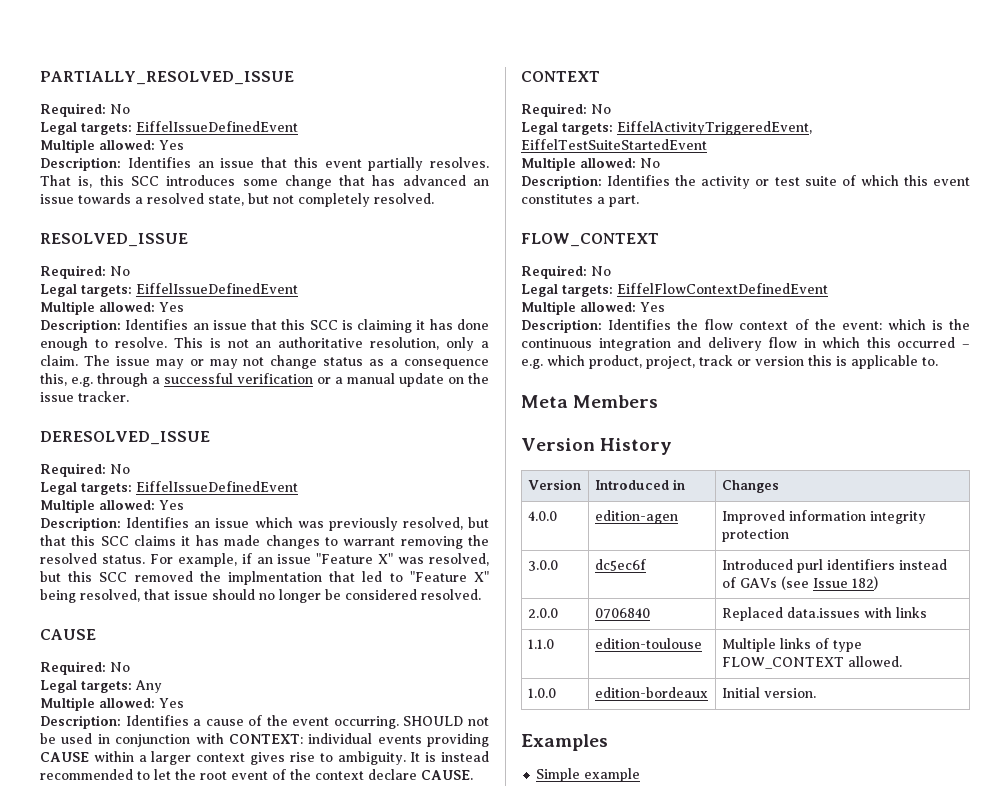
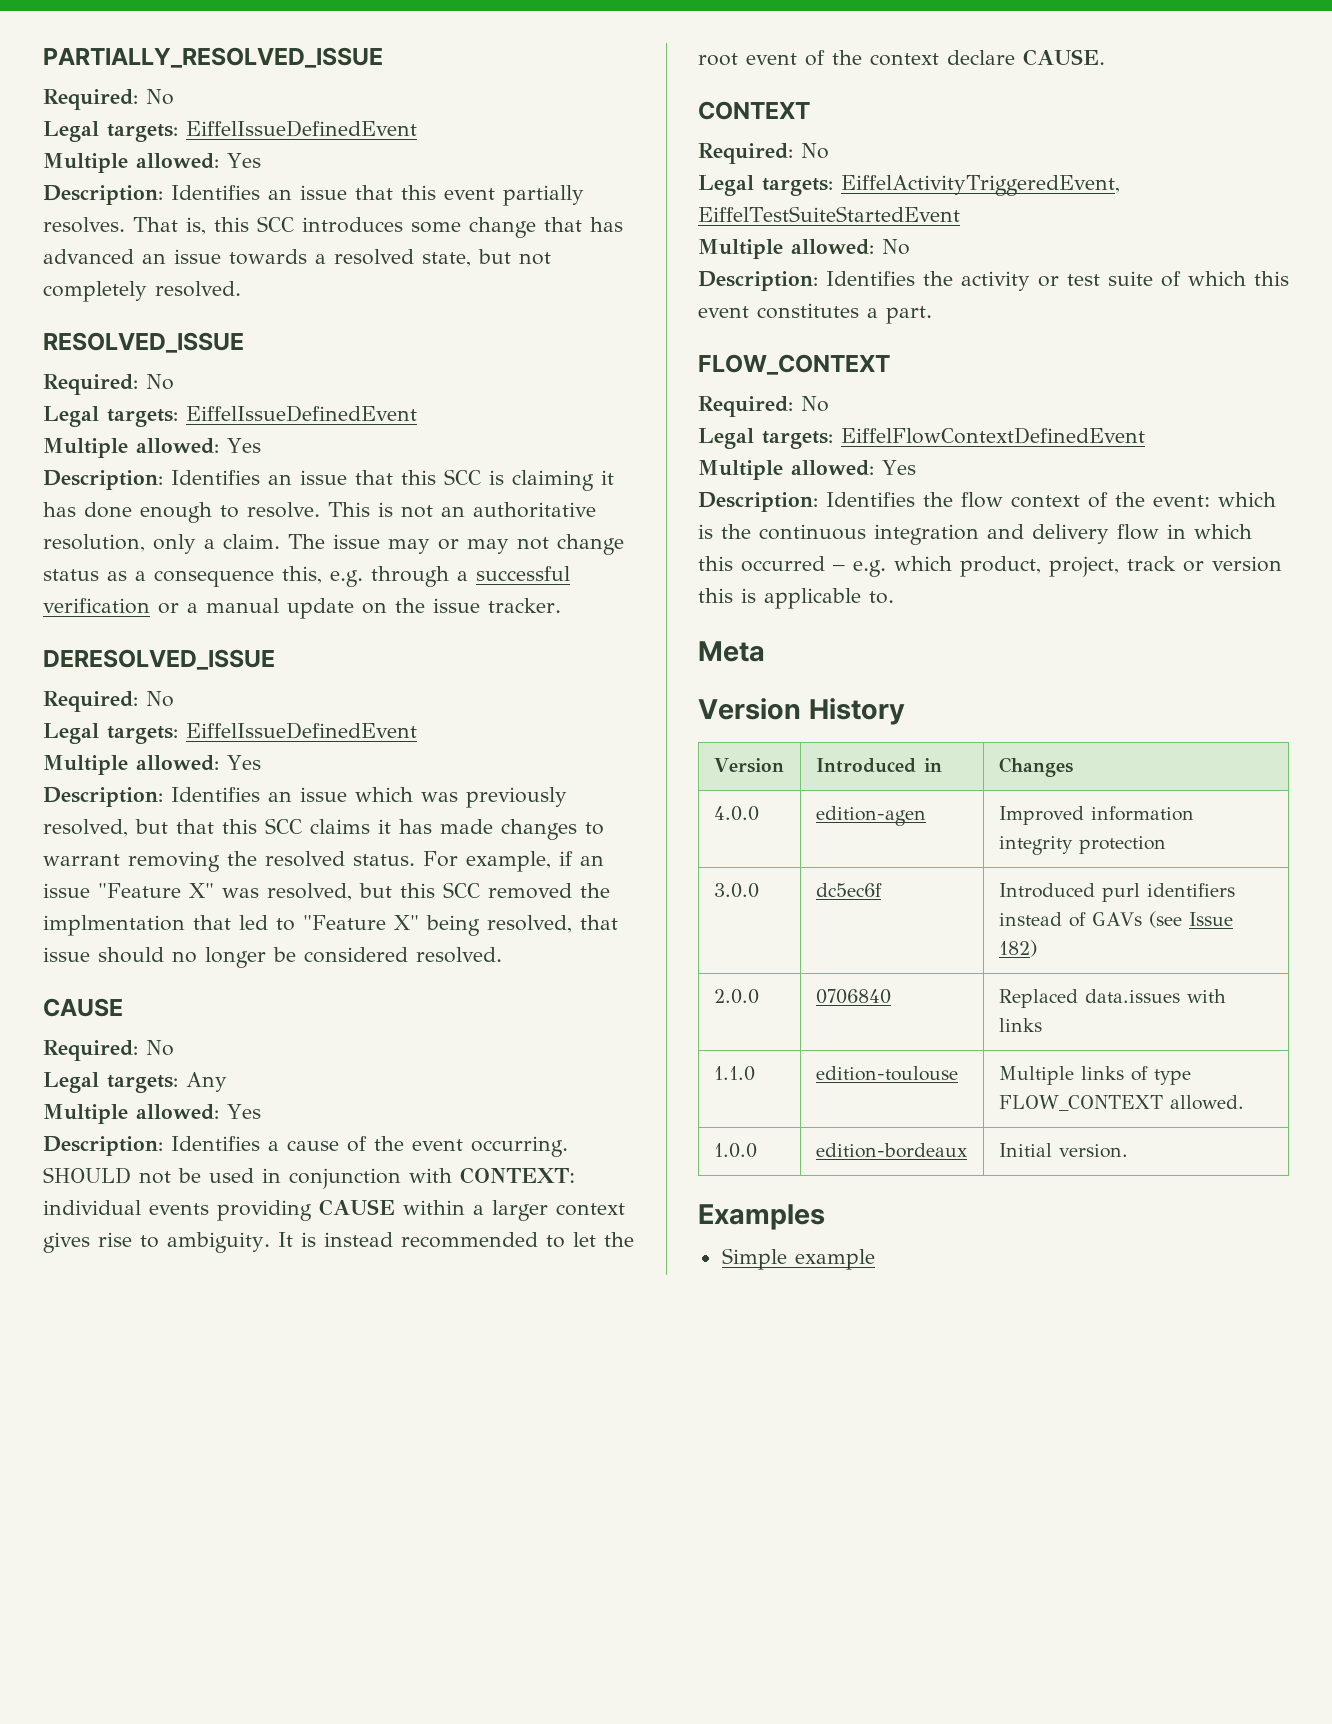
- Meta Members
+ Meta

